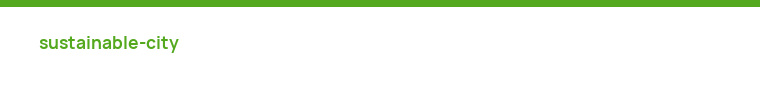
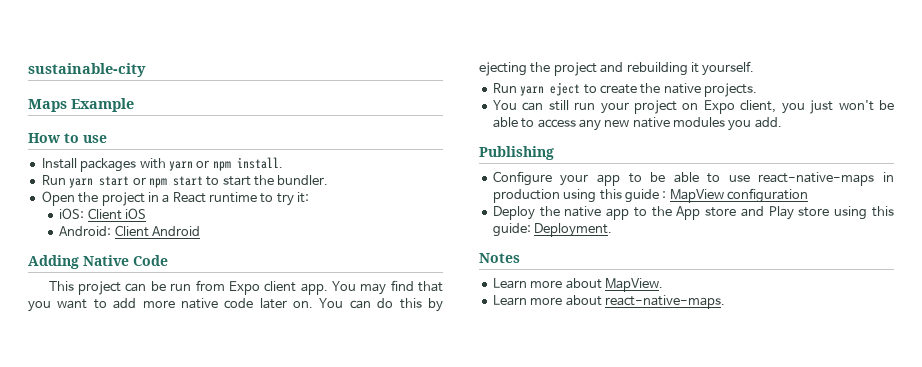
+ Maps Example
+ How to use
+ Install packages with yarn or npm install.
+ Run yarn start or npm start to start the bundler.
+ Open the project in a React runtime to try it:
+ iOS: Client iOS
+ Android: Client Android
+ Adding Native Code
+ This project can be run from Expo client app. You may find that you want to add more native code later on. You can do this by ejecting the project and rebuilding it yourself.
+ Run yarn eject to create the native projects.
+ You can still run your project on Expo client, you just won't be able to access any new native modules you add.
+ Publishing
+ Configure your app to be able to use react-native-maps in production using this guide : MapView configuration
+ Deploy the native app to the App store and Play store using this guide: Deployment.
+ Notes
+ Learn more about MapView.
+ Learn more about react-native-maps.

